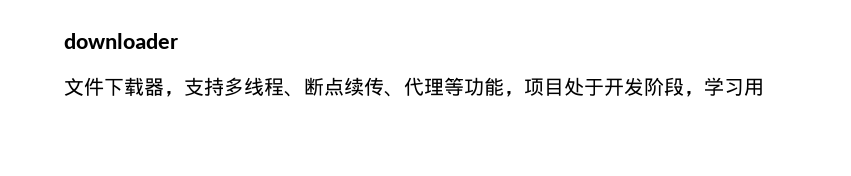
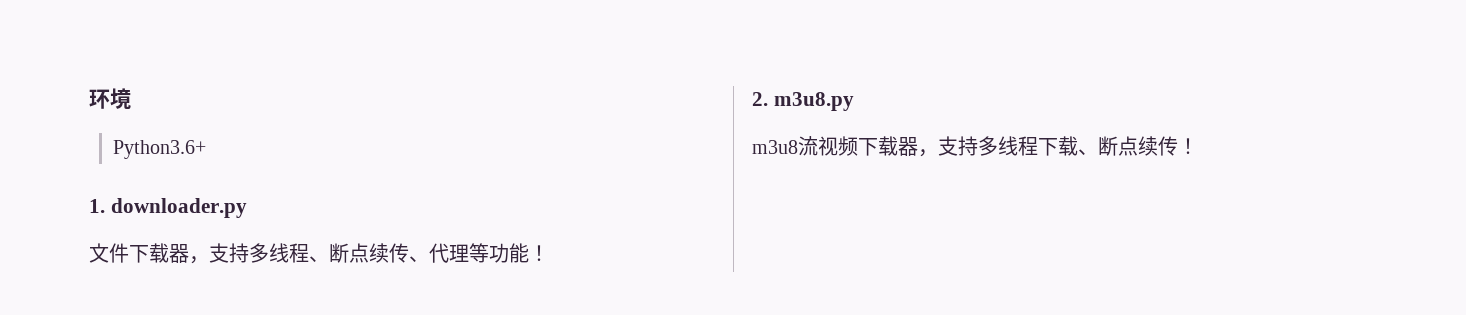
- downloader
+ 环境
+ Python3.6+
+ 1. downloader.py
- 文件下载器，支持多线程、断点续传、代理等功能，项目处于开发阶段，学习用
+ 文件下载器，支持多线程、断点续传、代理等功能！
+ 2. m3u8.py
+ m3u8流视频下载器，支持多线程下载、断点续传！

